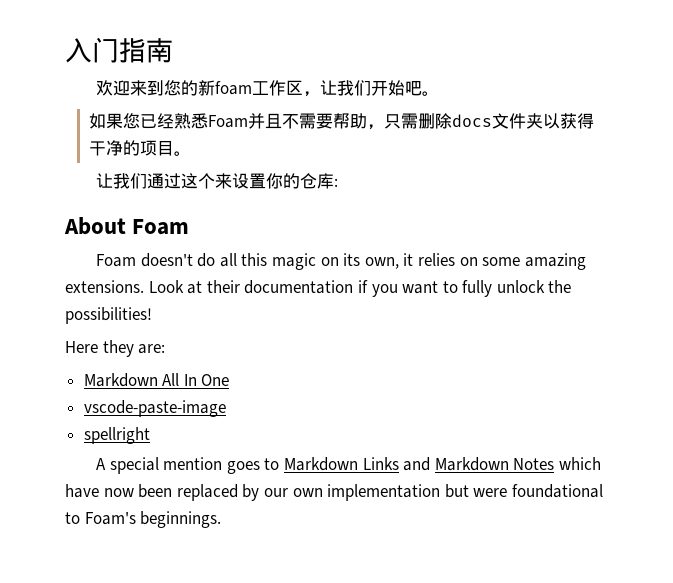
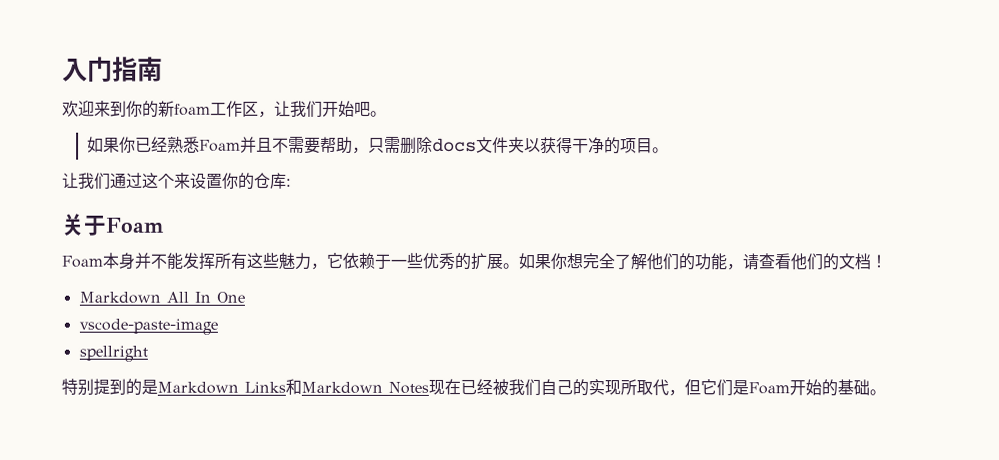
- 欢迎来到您的新foam工作区，让我们开始吧。
+ 欢迎来到你的新foam工作区，让我们开始吧。
- 如果您已经熟悉Foam并且不需要帮助，只需删除docs文件夹以获得干净的项目。
+ 如果你已经熟悉Foam并且不需要帮助，只需删除docs文件夹以获得干净的项目。
- About Foam
+ 关于Foam
- Foam doesn't do all this magic on its own, it relies on some amazing extensions. Look at their documentation if you want to fully unlock the possibilities!
- Here they are:
+ Foam本身并不能发挥所有这些魅力，它依赖于一些优秀的扩展。如果你想完全了解他们的功能，请查看他们的文档！
- A special mention goes to Markdown Links and Markdown Notes which have now been replaced by our own implementation but were foundational to Foam's beginnings.
+ 特别提到的是Markdown Links和Markdown Notes现在已经被我们自己的实现所取代，但它们是Foam开始的基础。

